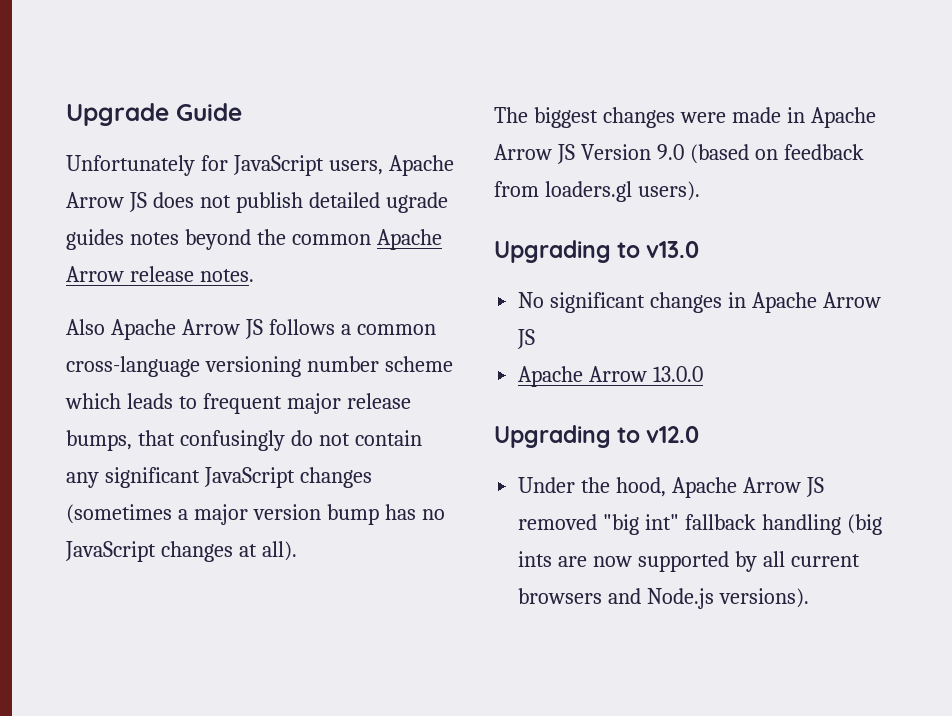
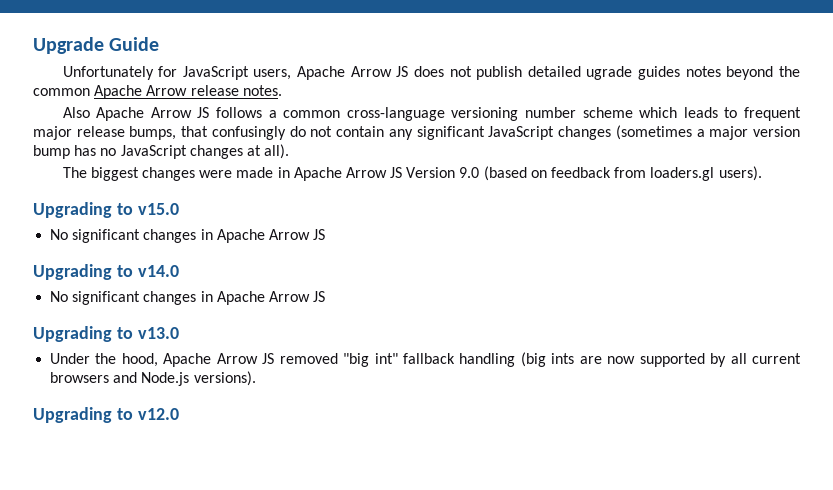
+ Upgrading to v15.0
+ No significant changes in Apache Arrow JS
+ Upgrading to v14.0
+ No significant changes in Apache Arrow JS
  Upgrading to v13.0
- No significant changes in Apache Arrow JS
- Apache Arrow 13.0.0
- Upgrading to v12.0
+ Upgrading to v12.0

